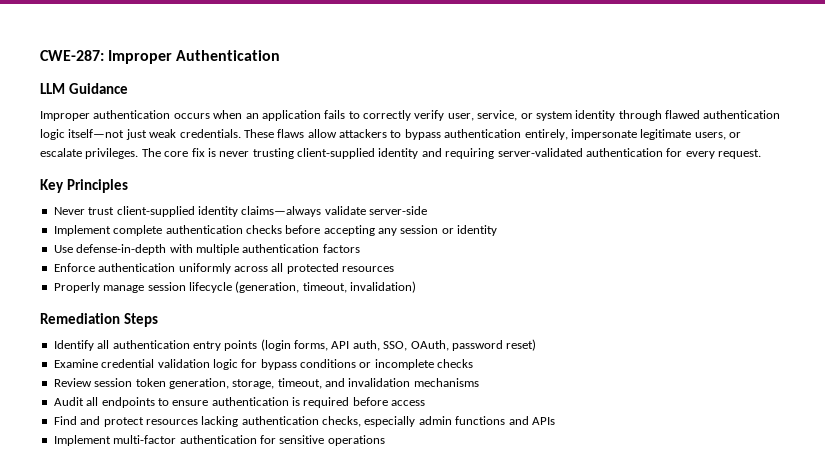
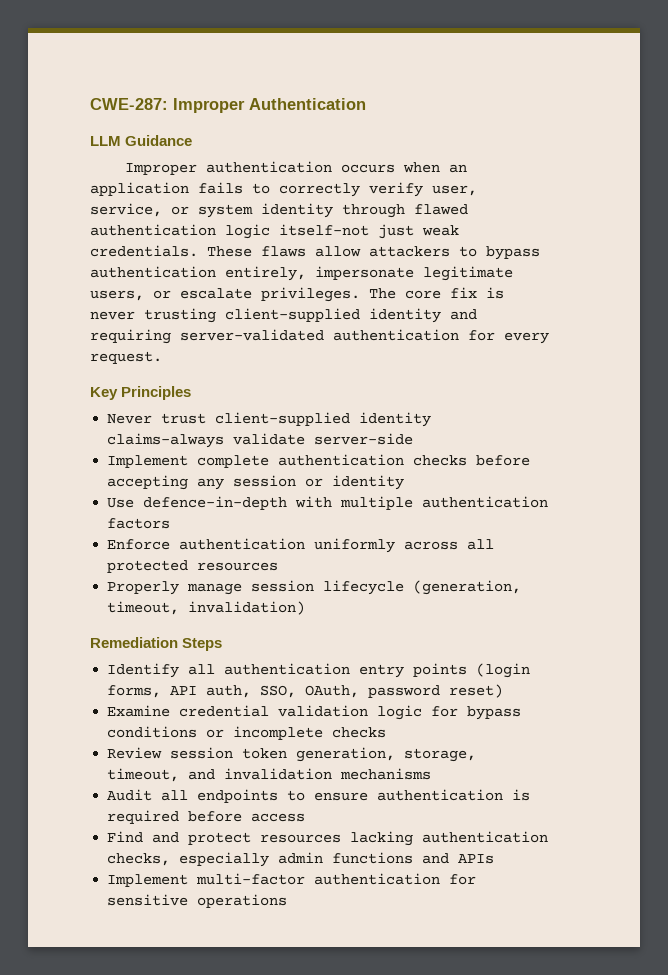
- Improper authentication occurs when an application fails to correctly verify user, service, or system identity through flawed authentication logic itself—not just weak credentials.
+ Improper authentication occurs when an application fails to correctly verify user, service, or system identity through flawed authentication logic itself-not just weak credentials.
- Never trust client-supplied identity claims—always validate server-side
+ Never trust client-supplied identity claims-always validate server-side
- Use defense-in-depth with multiple authentication factors
+ Use defence-in-depth with multiple authentication factors

